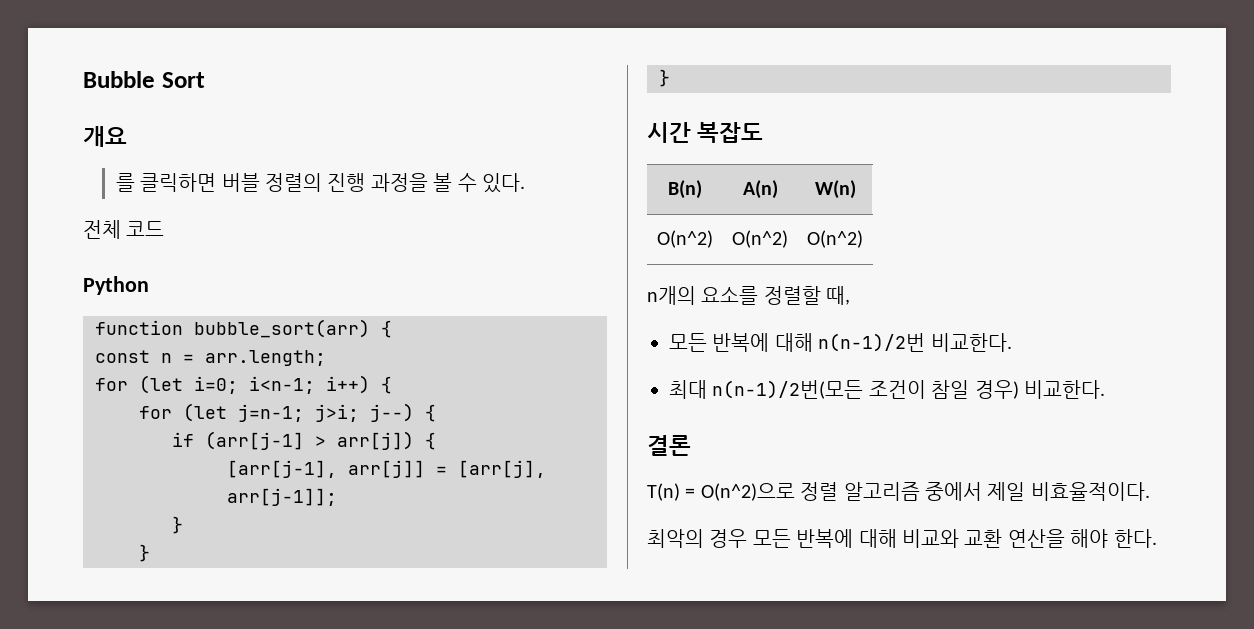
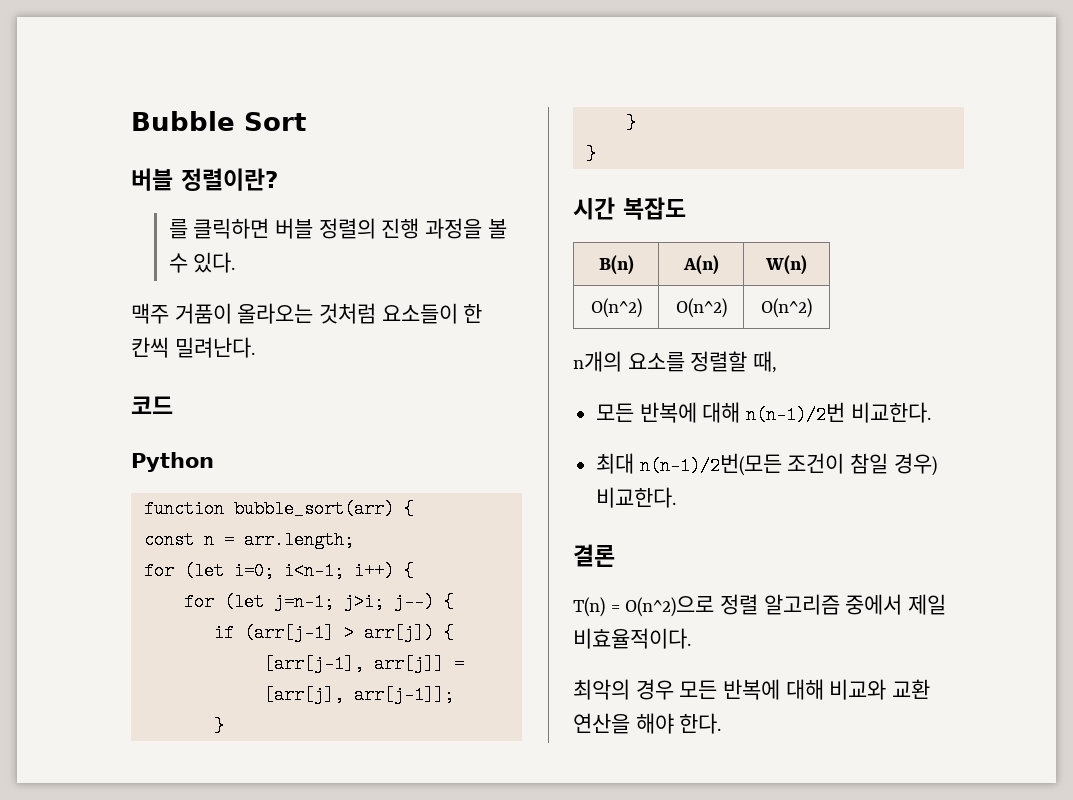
- 개요
+ 버블 정렬이란?
- 전체 코드
+ 맥주 거품이 올라오는 것처럼 요소들이 한 칸씩 밀려난다.
+ 코드

